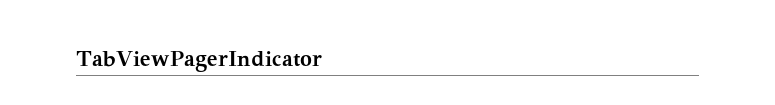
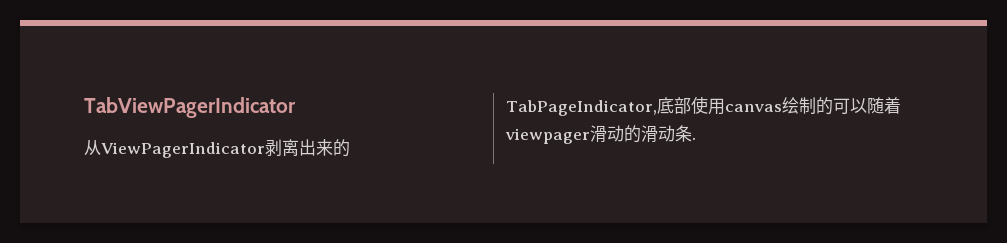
+ 从ViewPagerIndicator剥离出来的TabPageIndicator,底部使用canvas绘制的可以随着viewpager滑动的滑动条.

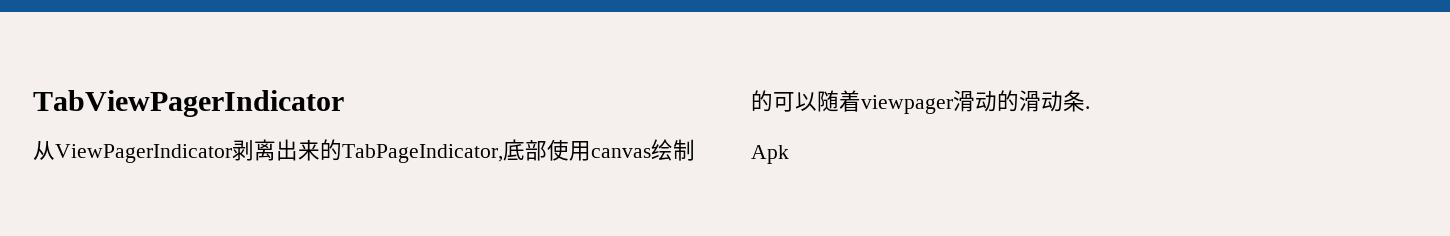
+ Apk

